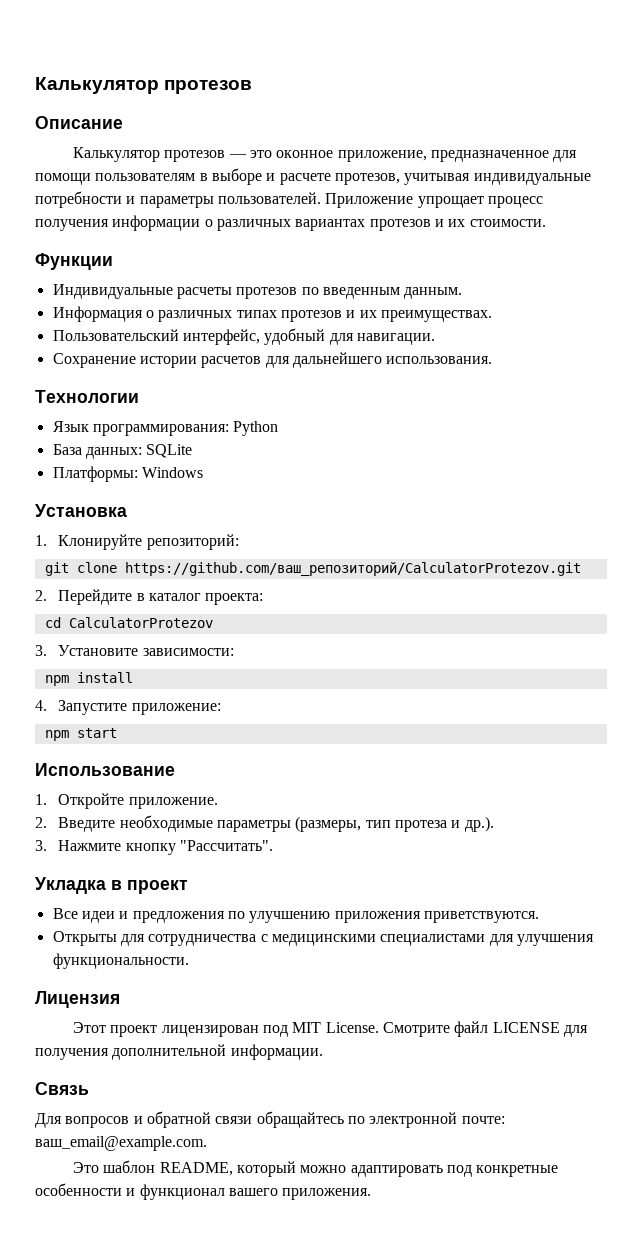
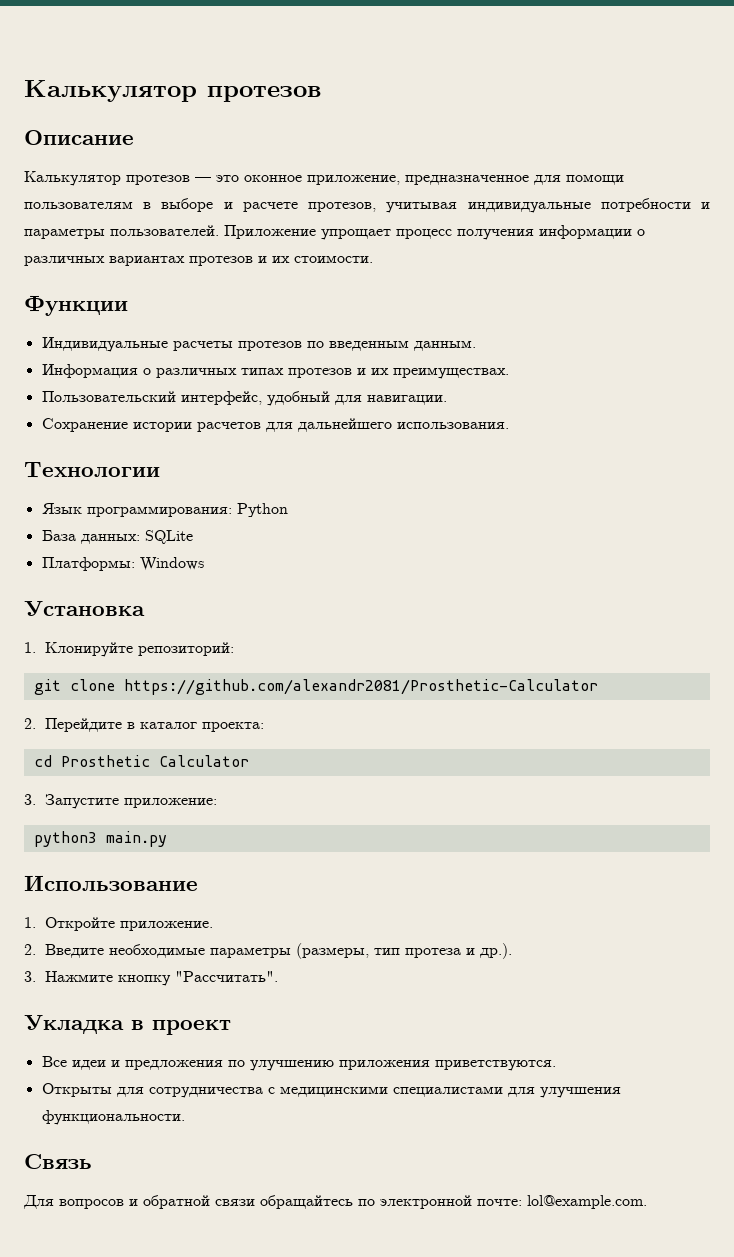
- git clone https://github.com/ваш_репозиторий/CalculatorProtezov.git
+ git clone https://github.com/alexandr2081/Prosthetic-Calculator
- cd CalculatorProtezov
- 3. Установите зависимости:
- npm install
- 4. Запустите приложение:
+ cd Prosthetic Calculator
+ 3. Запустите приложение:
- npm start
+ python3 main.py
- Лицензия
- Этот проект лицензирован под MIT License. Смотрите файл LICENSE для получения дополнительной информации.
- Для вопросов и обратной связи обращайтесь по электронной почте: ваш_email@example.com.
- Это шаблон README, который можно адаптировать под конкретные особенности и функционал вашего приложения.
+ Для вопросов и обратной связи обращайтесь по электронной почте: lol@example.com.

